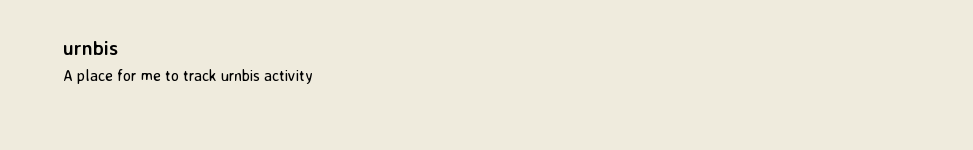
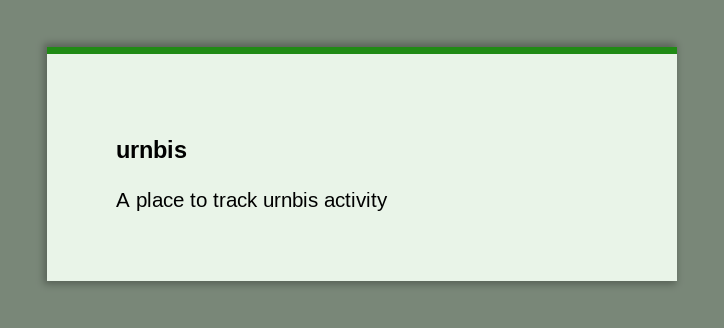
- A place for me to track urnbis activity
+ A place to track urnbis activity

